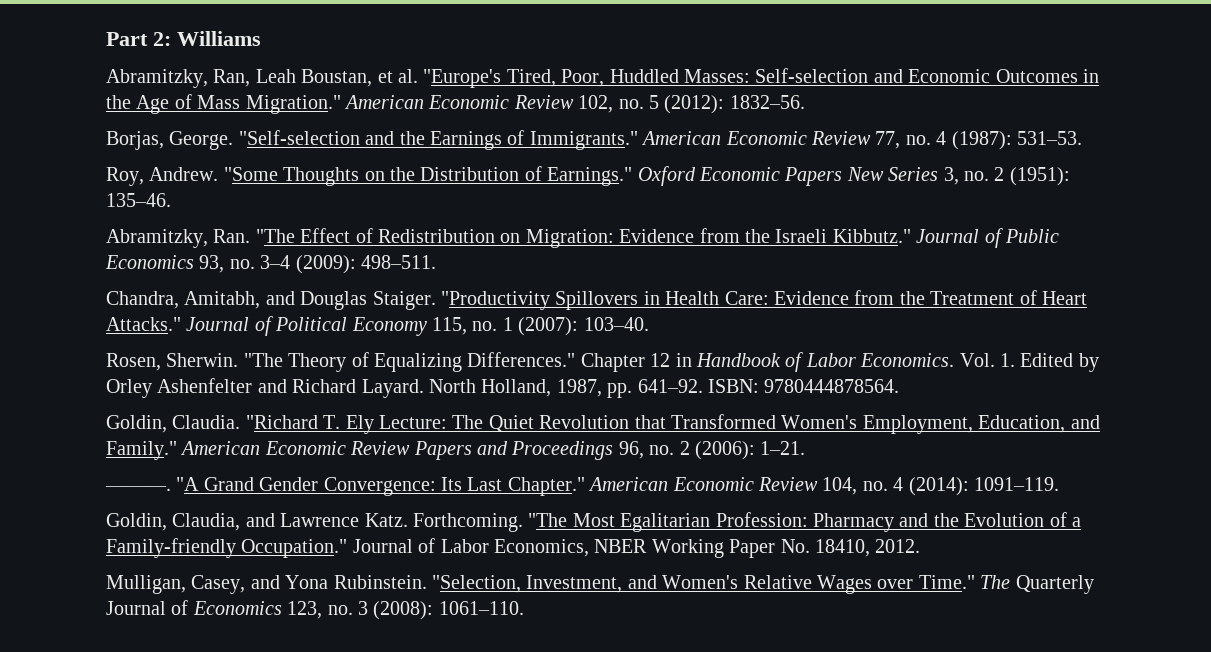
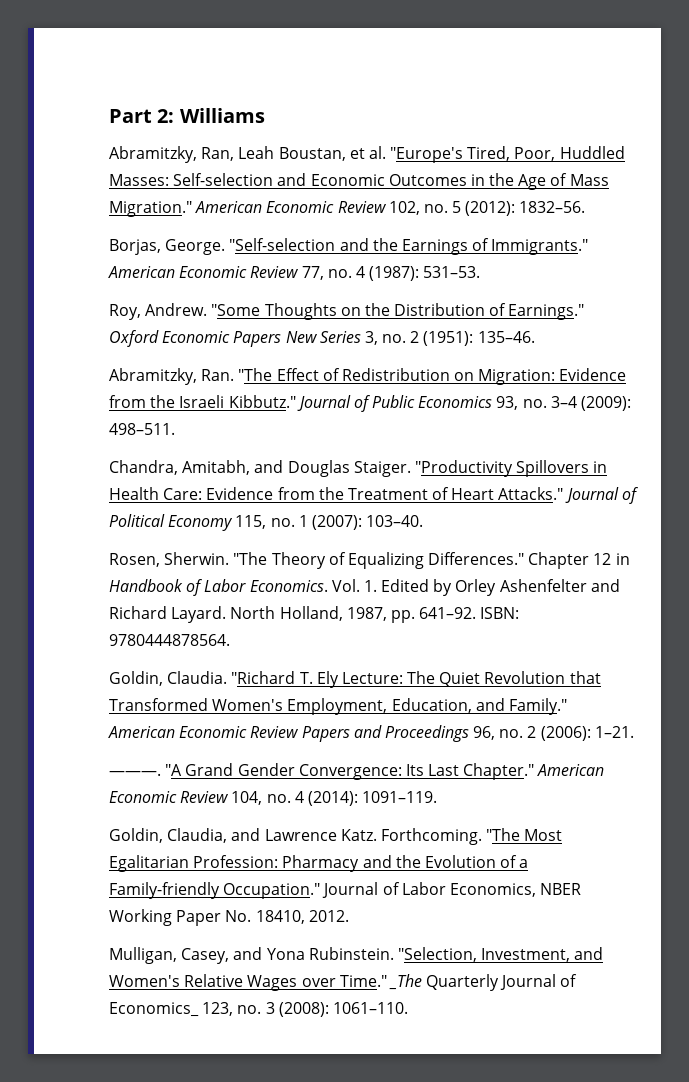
- The Quarterly Journal of Economics 123, no. 3 (2008): 1061–110.
+ _The Quarterly Journal of Economics_ 123, no. 3 (2008): 1061–110.

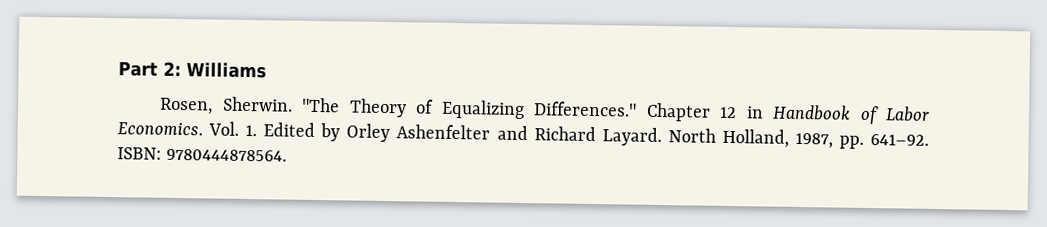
- Abramitzky, Ran, Leah Boustan, et al. "Europe's Tired, Poor, Huddled Masses: Self-selection and Economic Outcomes in the Age of Mass Migration." American Economic Review 102, no. 5 (2012): 1832–56.
- Borjas, George. "Self-selection and the Earnings of Immigrants." American Economic Review 77, no. 4 (1987): 531–53.
- Roy, Andrew. "Some Thoughts on the Distribution of Earnings." Oxford Economic Papers New Series 3, no. 2 (1951): 135–46.
- Abramitzky, Ran. "The Effect of Redistribution on Migration: Evidence from the Israeli Kibbutz." Journal of Public Economics 93, no. 3–4 (2009): 498–511.
- Chandra, Amitabh, and Douglas Staiger. "Productivity Spillovers in Health Care: Evidence from the Treatment of Heart Attacks." Journal of Political Economy 115, no. 1 (2007): 103–40.
- Goldin, Claudia. "Richard T. Ely Lecture: The Quiet Revolution that Transformed Women's Employment, Education, and Family." American Economic Review Papers and Proceedings 96, no. 2 (2006): 1–21.
- ———. "A Grand Gender Convergence: Its Last Chapter." American Economic Review 104, no. 4 (2014): 1091–119.
- Goldin, Claudia, and Lawrence Katz. Forthcoming. "The Most Egalitarian Profession: Pharmacy and the Evolution of a Family-friendly Occupation." Journal of Labor Economics, NBER Working Paper No. 18410, 2012.
- Mulligan, Casey, and Yona Rubinstein. "Selection, Investment, and Women's Relative Wages over Time." _The Quarterly Journal of Economics_ 123, no. 3 (2008): 1061–110.

